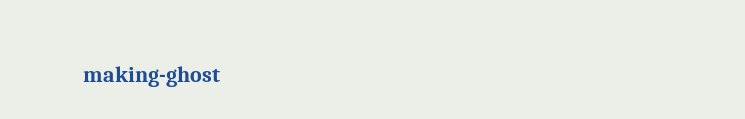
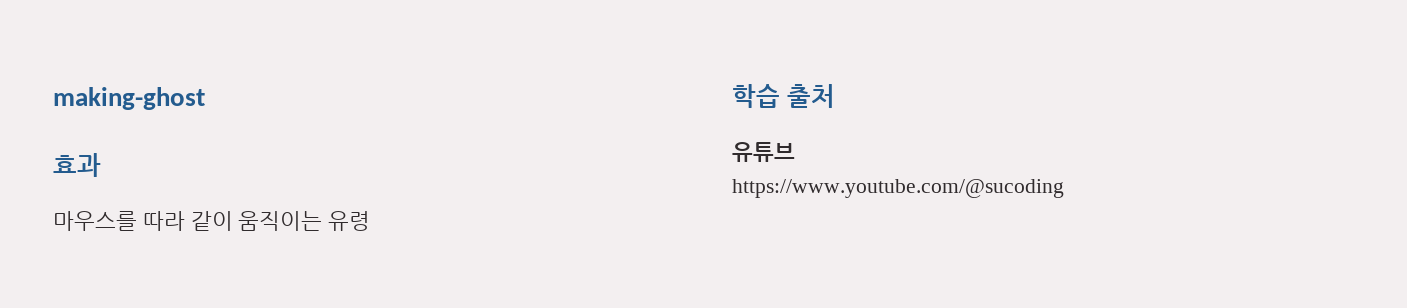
+ 효과
+ 마우스를 따라 같이 움직이는 유령
+ 학습 출처
+ 유튜브
+ https://www.youtube.com/@sucoding

